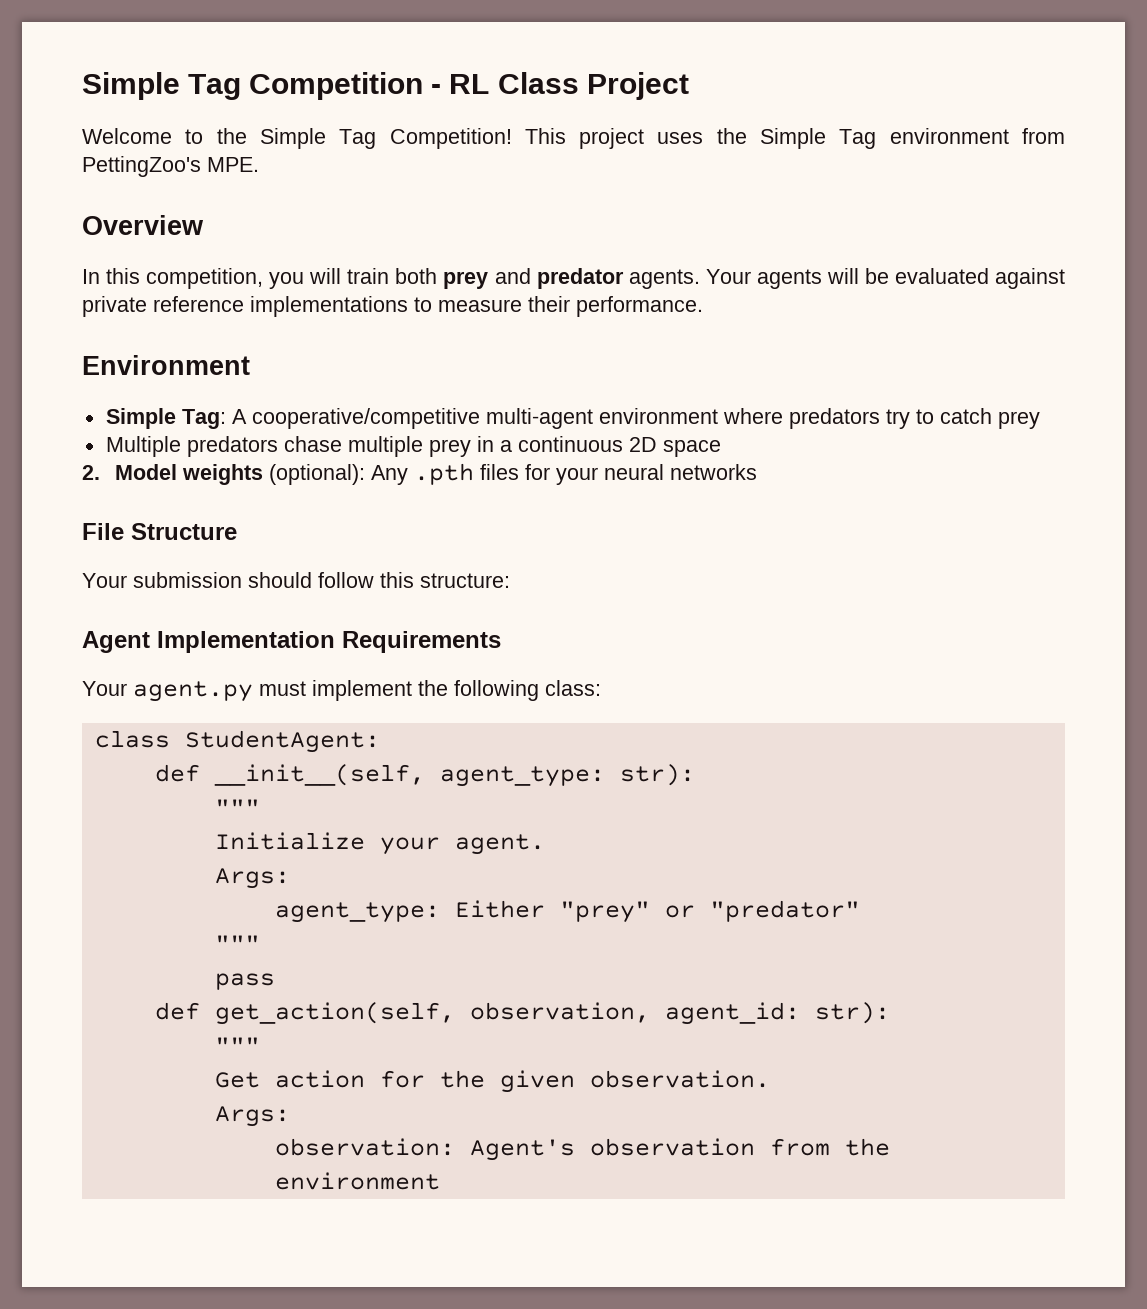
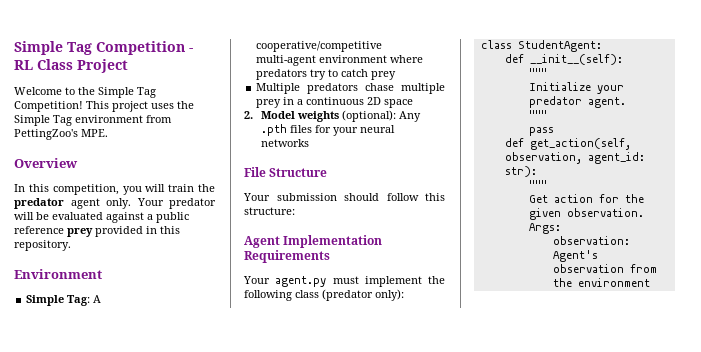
- In this competition, you will train both prey and predator agents. Your agents will be evaluated against private reference implementations to measure their performance.
+ In this competition, you will train the predator agent only. Your predator will be evaluated against a public reference prey provided in this repository.
- Your agent.py must implement the following class:
+ Your agent.py must implement the following class (predator only):
- def __init__(self, agent_type: str):
+ def __init__(self):
- Initialize your agent.
- Args:
- agent_type: Either "prey" or "predator"
+ Initialize your predator agent.

